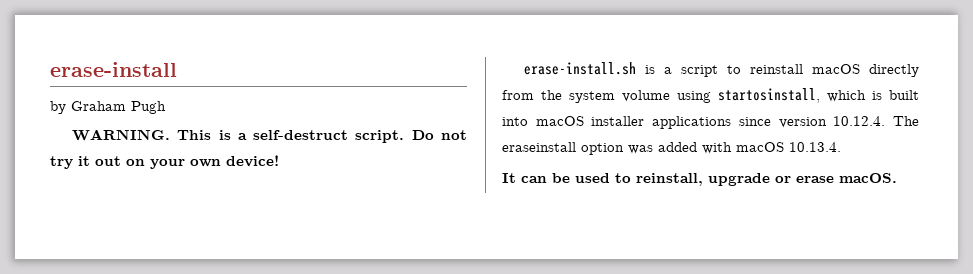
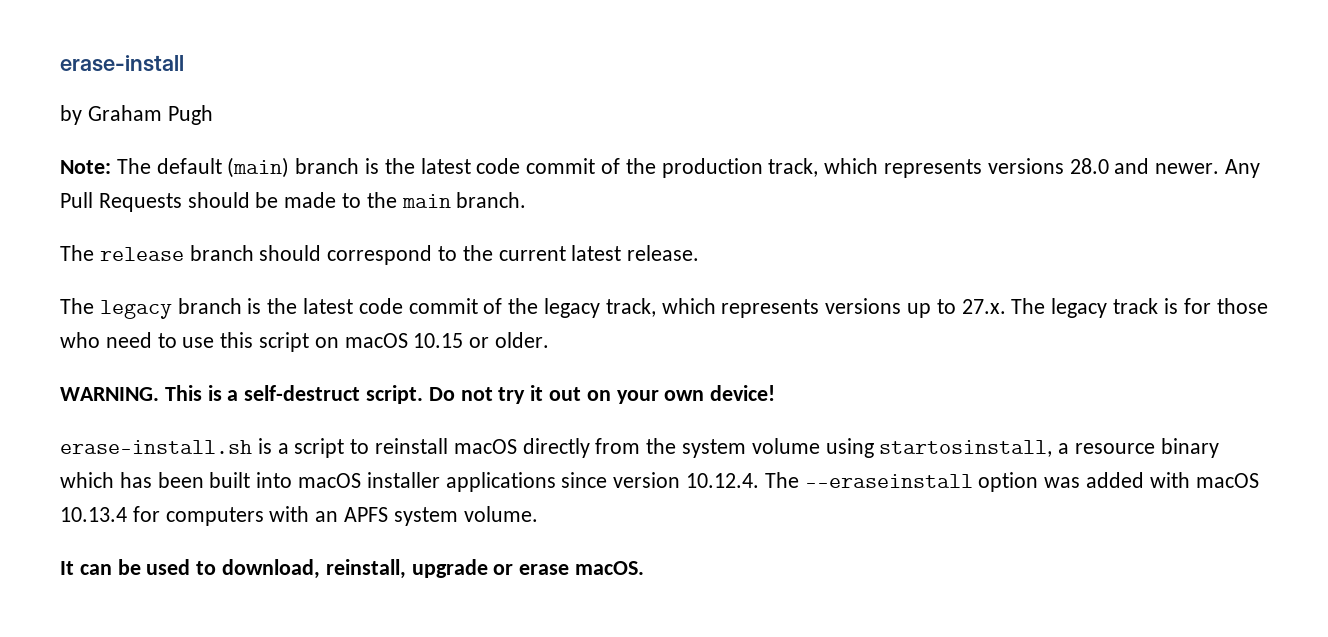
+ Note: The default (main) branch is the latest code commit of the production track, which represents versions 28.0 and newer. Any Pull Requests should be made to the main branch.
+ The release branch should correspond to the current latest release.
+ The legacy branch is the latest code commit of the legacy track, which represents versions up to 27.x. The legacy track is for those who need to use this script on macOS 10.15 or older.
- erase-install.sh is a script to reinstall macOS directly from the system volume using startosinstall, which is built into macOS installer applications since version 10.12.4. The eraseinstall option was added with macOS 10.13.4.
+ erase-install.sh is a script to reinstall macOS directly from the system volume using startosinstall, a resource binary which has been built into macOS installer applications since version 10.12.4. The --eraseinstall option was added with macOS 10.13.4 for computers with an APFS system volume.
- It can be used to reinstall, upgrade or erase macOS.
+ It can be used to download, reinstall, upgrade or erase macOS.

